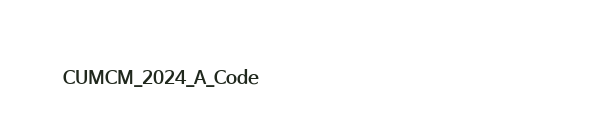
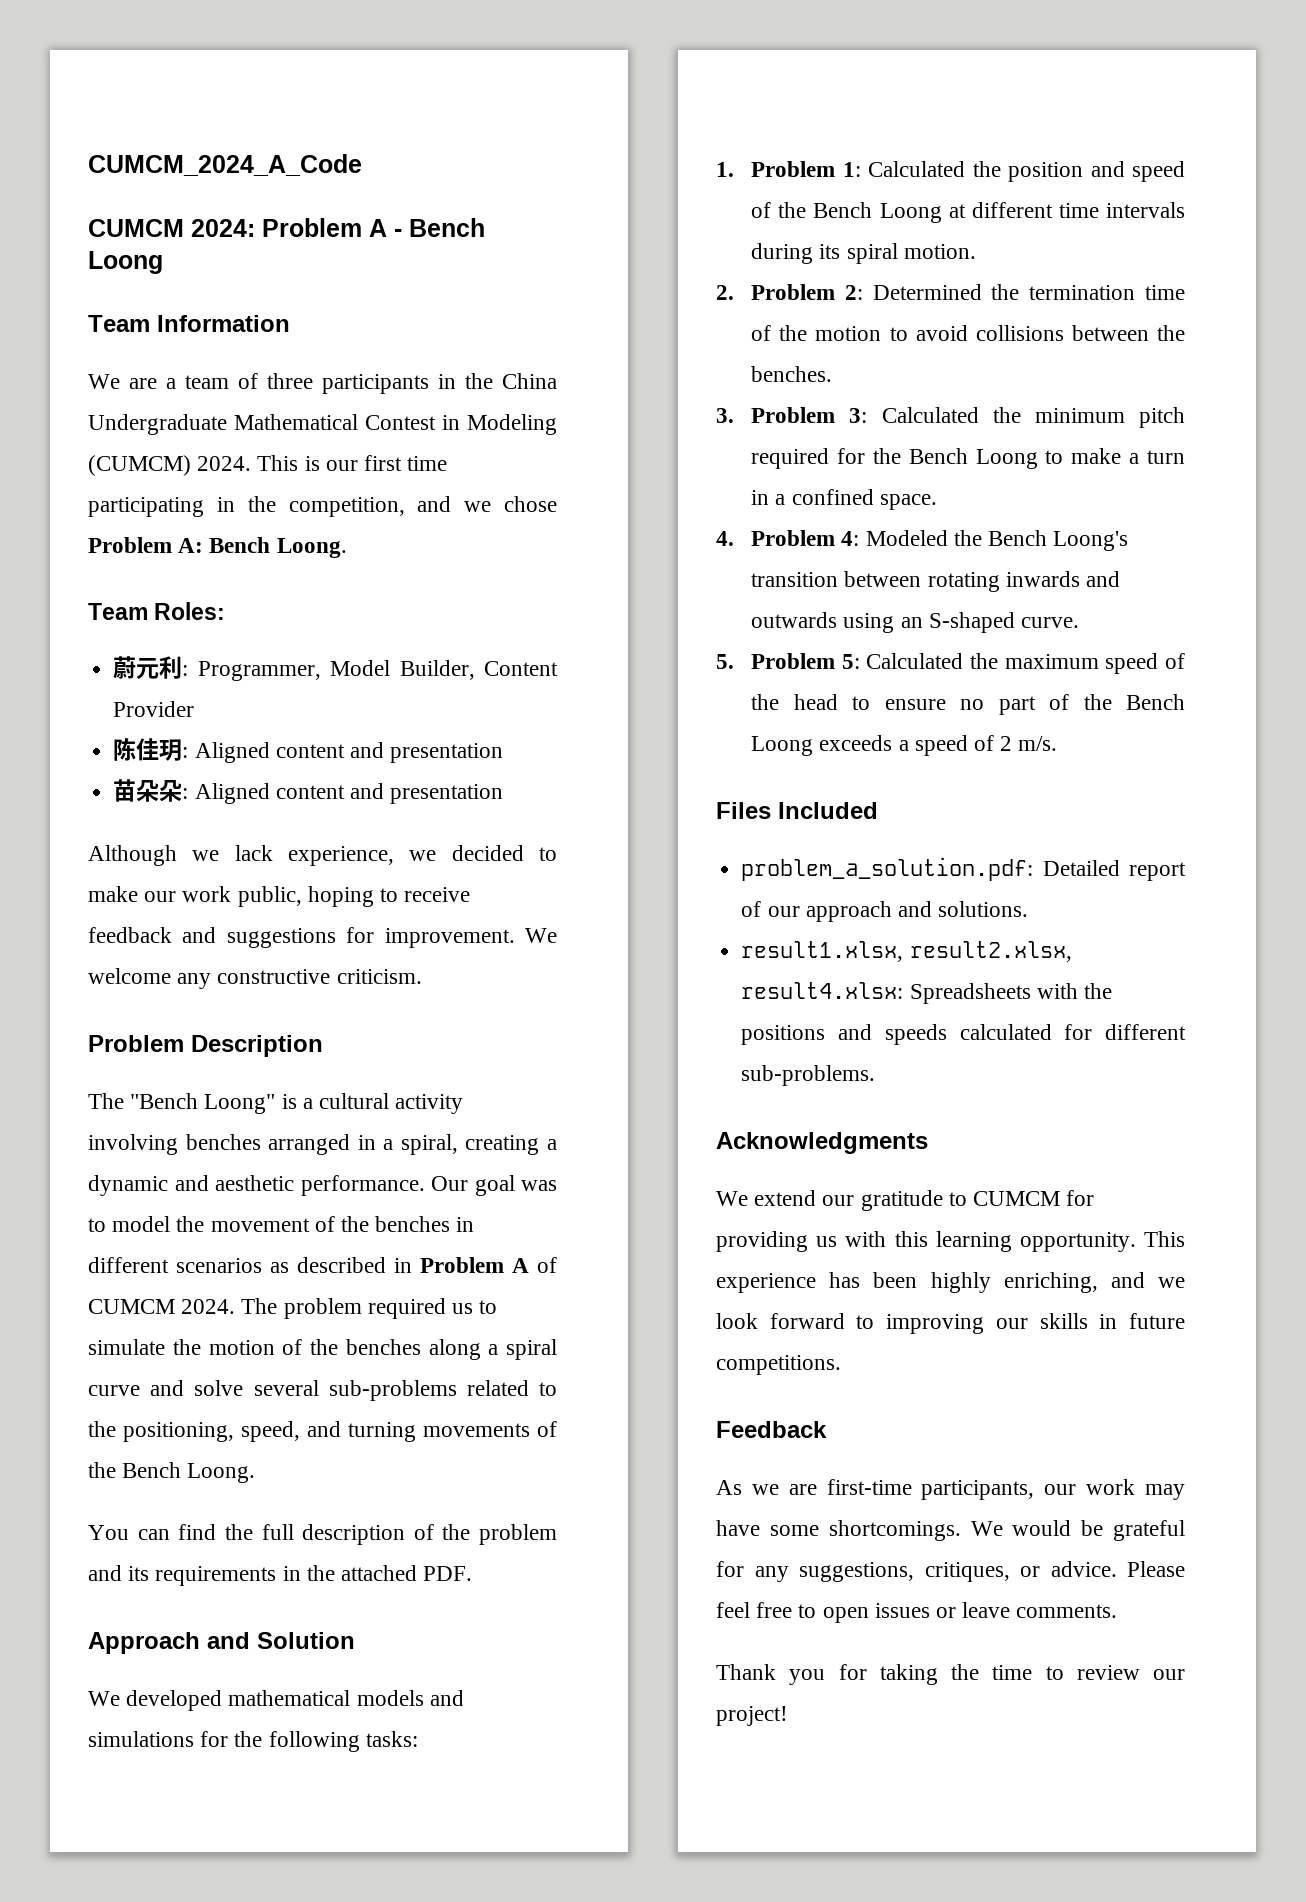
+ CUMCM 2024: Problem A - Bench Loong
+ Team Information
+ We are a team of three participants in the China Undergraduate Mathematical Contest in Modeling (CUMCM) 2024. This is our first time participating in the competition, and we chose Problem A: Bench Loong.
+ Team Roles:
+ 蔚元利: Programmer, Model Builder, Content Provider
+ 陈佳玥: Aligned content and presentation
+ 苗朵朵: Aligned content and presentation
+ Although we lack experience, we decided to make our work public, hoping to receive feedback and suggestions for improvement. We welcome any constructive criticism.
+ Problem Description
+ The "Bench Loong" is a cultural activity involving benches arranged in a spiral, creating a dynamic and aesthetic performance. Our goal was to model the movement of the benches in different scenarios as described in Problem A of CUMCM 2024. The problem required us to simulate the motion of the benches along a spiral curve and solve several sub-problems related to the positioning, speed, and turning movements of the Bench Loong.
+ You can find the full description of the problem and its requirements in the attached PDF.
+ Approach and Solution
+ We developed mathematical models and simulations for the following tasks:
+ 1. Problem 1: Calculated the position and speed of the Bench Loong at different time intervals during its spiral motion.
+ 2. Problem 2: Determined the termination time of the motion to avoid collisions between the benches.
+ 3. Problem 3: Calculated the minimum pitch required for the Bench Loong to make a turn in a confined space.
+ 4. Problem 4: Modeled the Bench Loong's transition between rotating inwards and outwards using an S-shaped curve.
+ 5. Problem 5: Calculated the maximum speed of the head to ensure no part of the Bench Loong exceeds a speed of 2 m/s.
+ Files Included
+ problem_a_solution.pdf: Detailed report of our approach and solutions.
+ result1.xlsx, result2.xlsx, result4.xlsx: Spreadsheets with the positions and speeds calculated for different sub-problems.
+ Acknowledgments
+ We extend our gratitude to CUMCM for providing us with this learning opportunity. This experience has been highly enriching, and we look forward to improving our skills in future competitions.
+ Feedback
+ As we are first-time participants, our work may have some shortcomings. We would be grateful for any suggestions, critiques, or advice. Please feel free to open issues or leave comments.
+ Thank you for taking the time to review our project!

